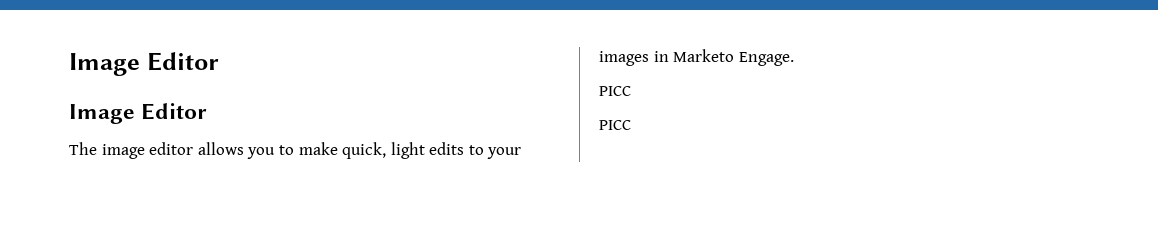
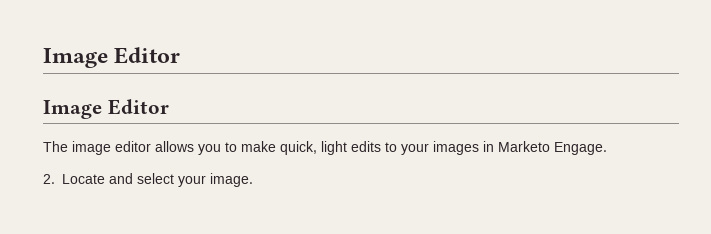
  The image editor allows you to make quick, light edits to your images in Marketo Engage.
- PICC
- PICC
+ 2. Locate and select your image.

